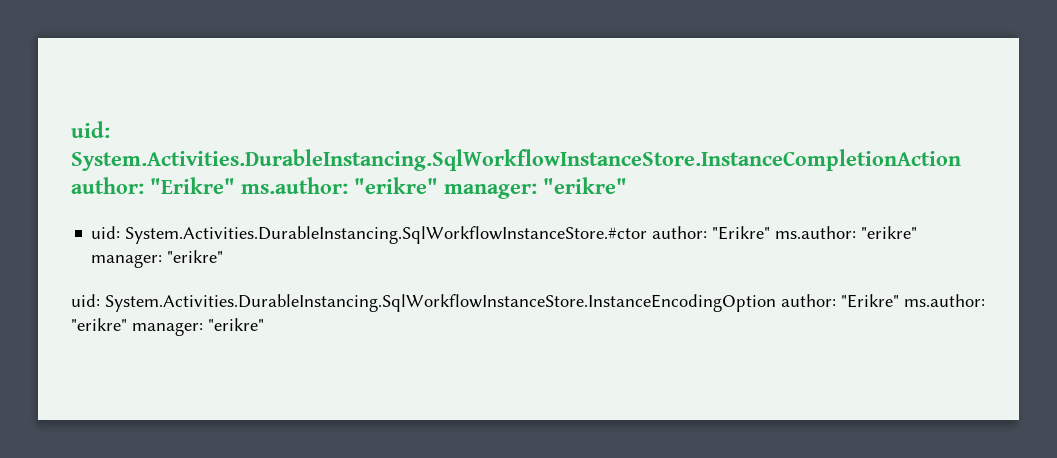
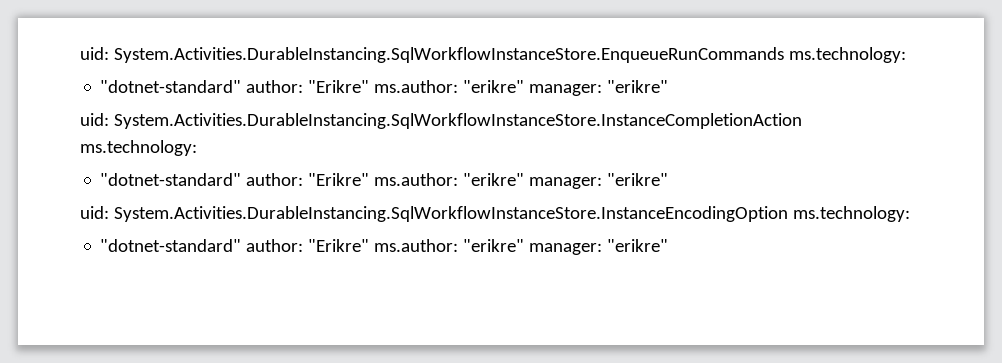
- uid: System.Activities.DurableInstancing.SqlWorkflowInstanceStore.InstanceCompletionAction author: "Erikre" ms.author: "erikre" manager: "erikre"
- uid: System.Activities.DurableInstancing.SqlWorkflowInstanceStore.#ctor author: "Erikre" ms.author: "erikre" manager: "erikre"
+ uid: System.Activities.DurableInstancing.SqlWorkflowInstanceStore.EnqueueRunCommands ms.technology:
+ "dotnet-standard" author: "Erikre" ms.author: "erikre" manager: "erikre"
+ uid: System.Activities.DurableInstancing.SqlWorkflowInstanceStore.InstanceCompletionAction ms.technology:
+ "dotnet-standard" author: "Erikre" ms.author: "erikre" manager: "erikre"
- uid: System.Activities.DurableInstancing.SqlWorkflowInstanceStore.InstanceEncodingOption author: "Erikre" ms.author: "erikre" manager: "erikre"
+ uid: System.Activities.DurableInstancing.SqlWorkflowInstanceStore.InstanceEncodingOption ms.technology:
+ "dotnet-standard" author: "Erikre" ms.author: "erikre" manager: "erikre"

